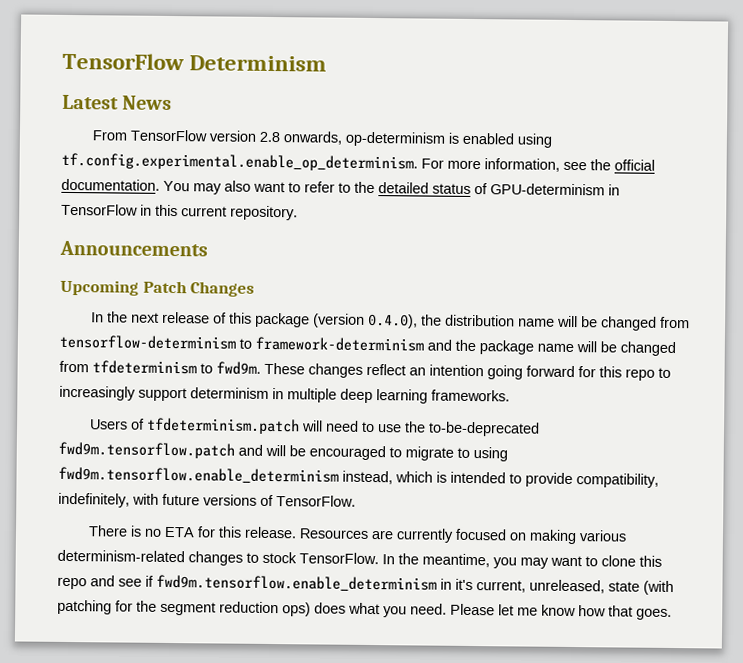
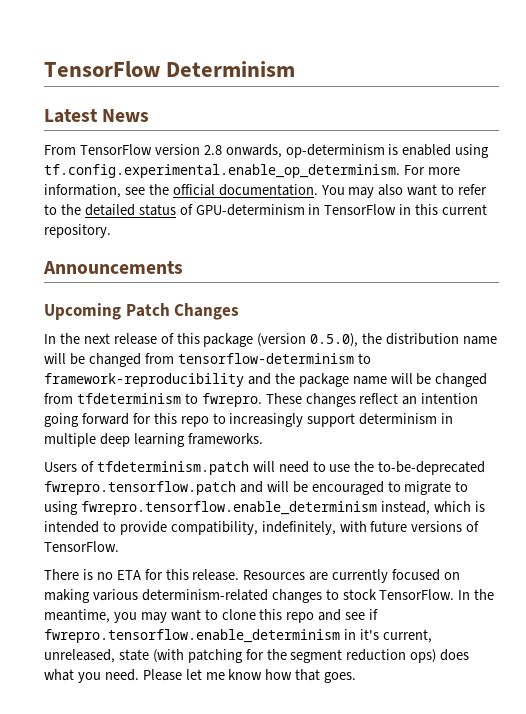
- In the next release of this package (version 0.4.0), the distribution name will be changed from tensorflow-determinism to framework-determinism and the package name will be changed from tfdeterminism to fwd9m.
+ In the next release of this package (version 0.5.0), the distribution name will be changed from tensorflow-determinism to framework-reproducibility and the package name will be changed from tfdeterminism to fwrepro.
- Users of tfdeterminism.patch will need to use the to-be-deprecated fwd9m.tensorflow.patch and will be encouraged to migrate to using fwd9m.tensorflow.enable_determinism instead, which is intended to provide compatibility, indefinitely, with future versions of TensorFlow.
+ Users of tfdeterminism.patch will need to use the to-be-deprecated fwrepro.tensorflow.patch and will be encouraged to migrate to using fwrepro.tensorflow.enable_determinism instead, which is intended to provide compatibility, indefinitely, with future versions of TensorFlow.
- In the meantime, you may want to clone this repo and see if fwd9m.tensorflow.enable_determinism in it's current, unreleased, state (with patching for the segment reduction ops) does what you need.
+ In the meantime, you may want to clone this repo and see if fwrepro.tensorflow.enable_determinism in it's current, unreleased, state (with patching for the segment reduction ops) does what you need.

